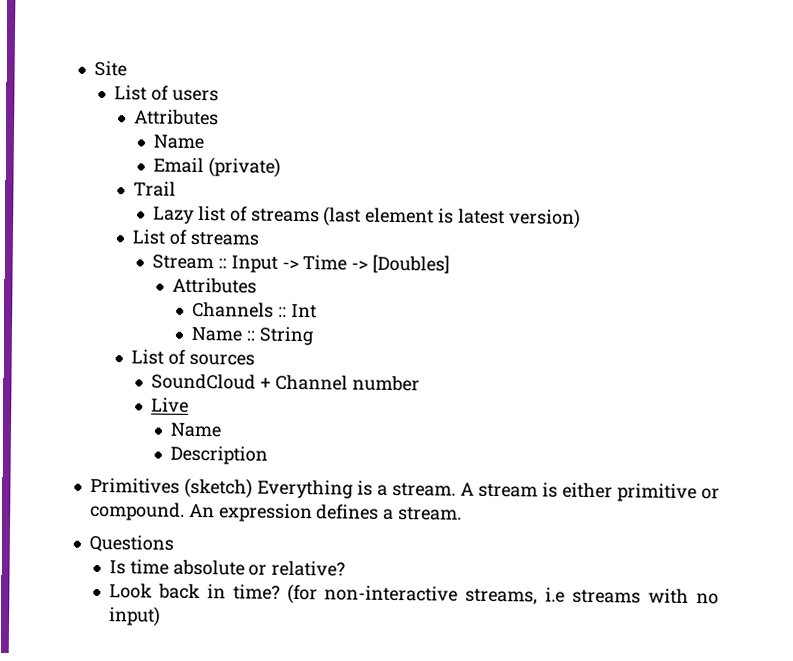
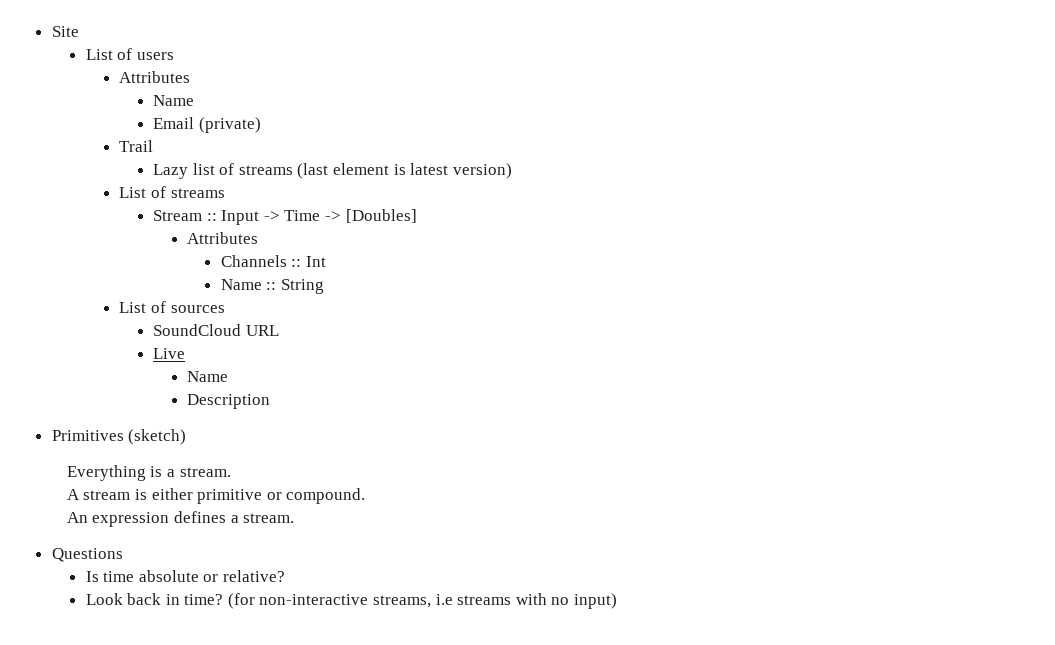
- SoundCloud + Channel number
+ SoundCloud URL
- Primitives (sketch) Everything is a stream. A stream is either primitive or compound. An expression defines a stream.
+ Primitives (sketch)
+ Everything is a stream.
+ A stream is either primitive or compound.
+ An expression defines a stream.

